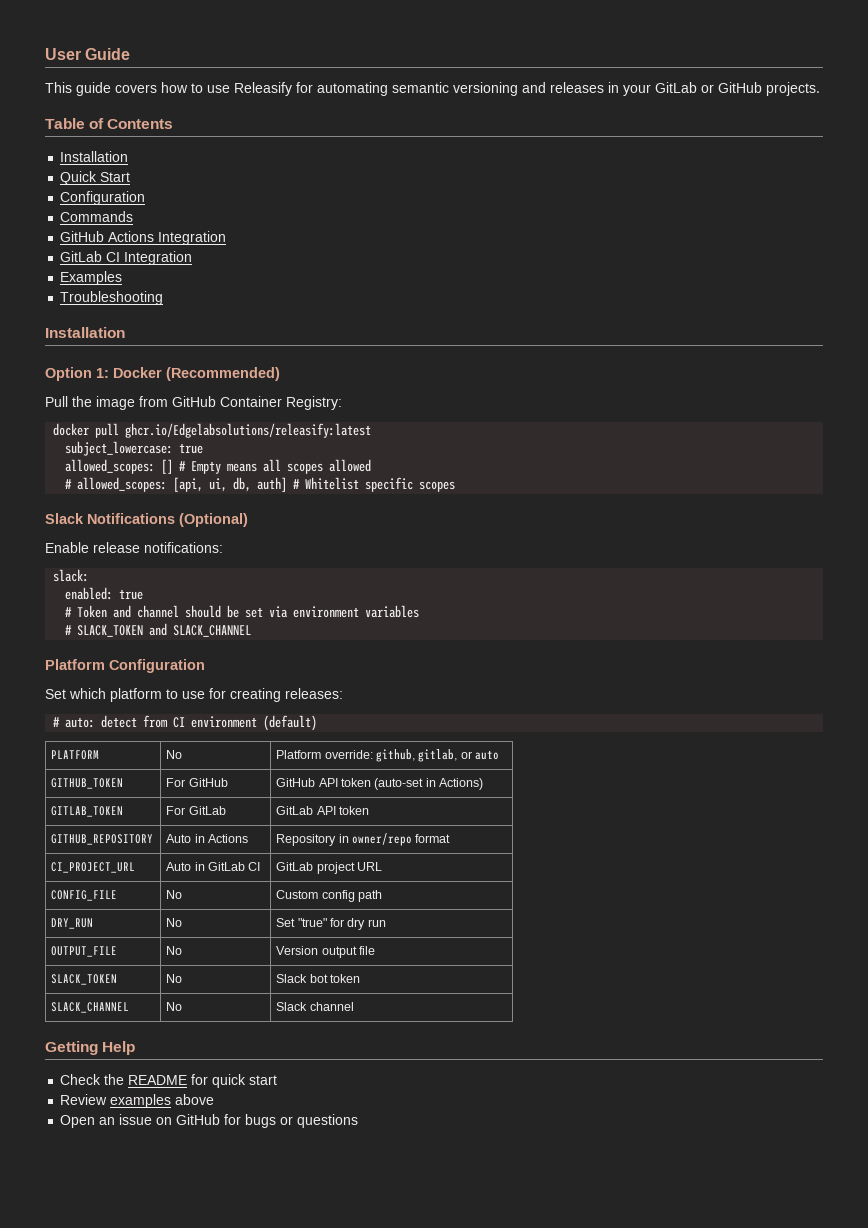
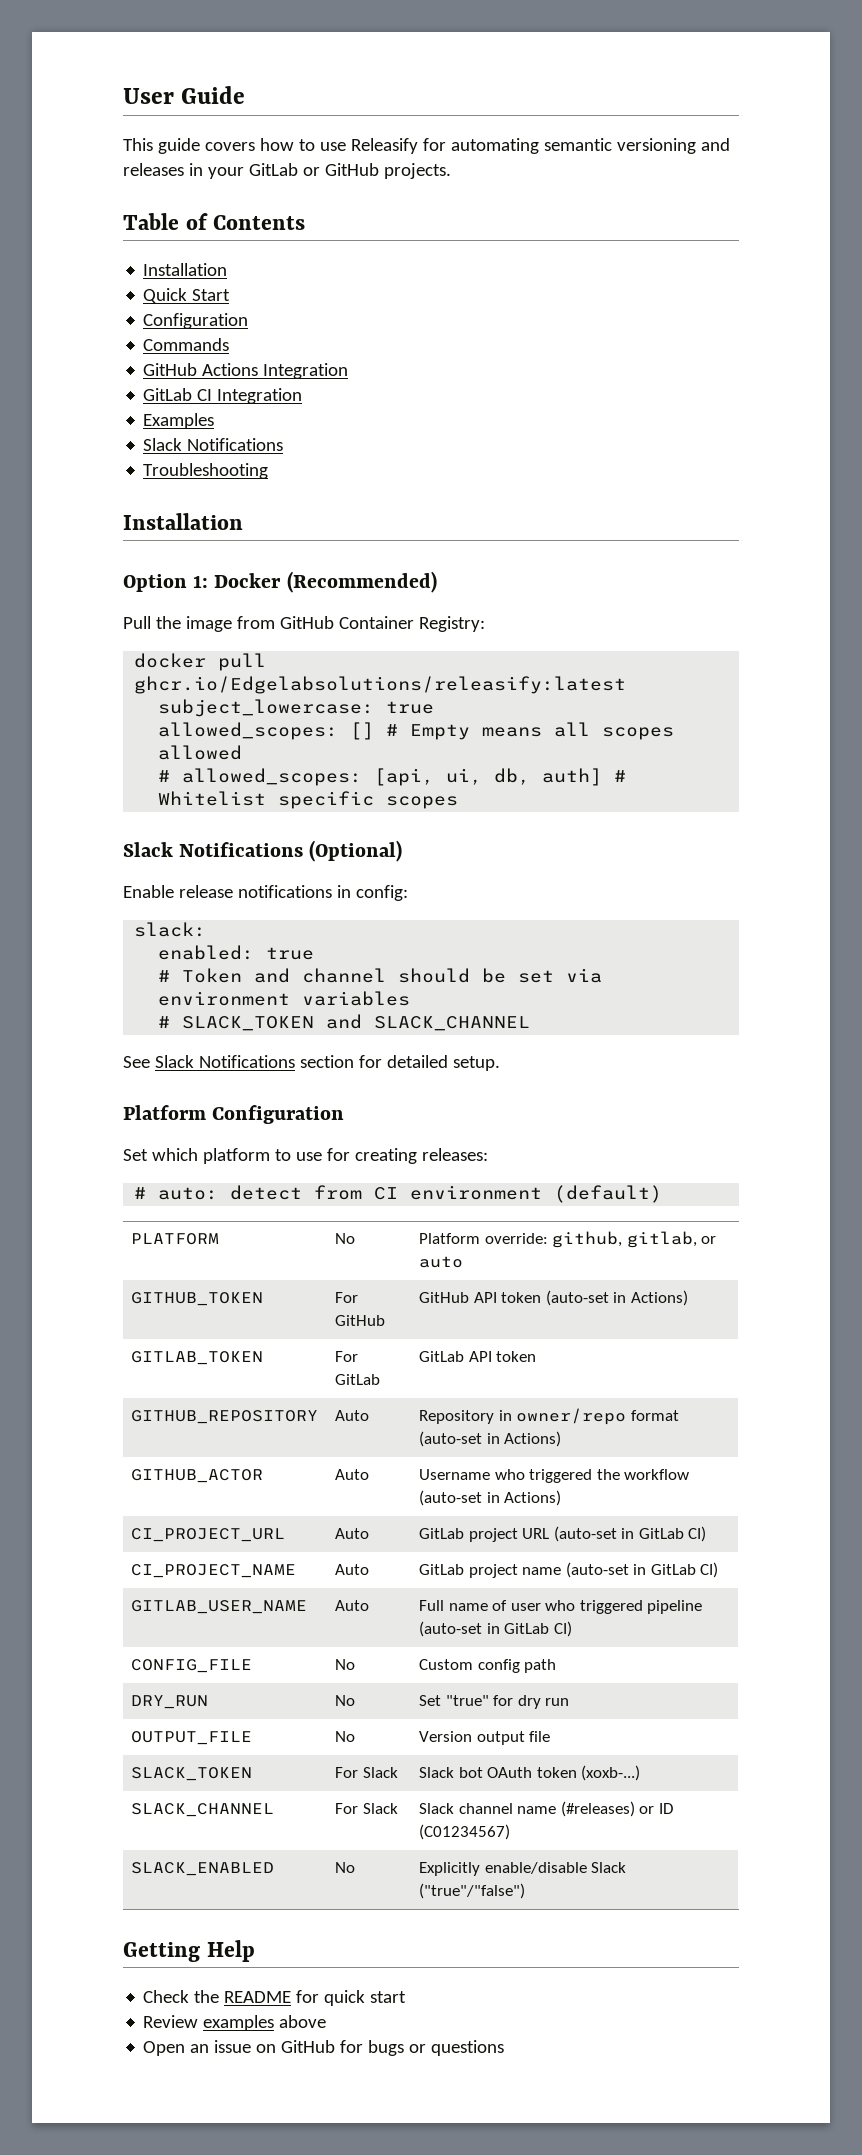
  Examples
+ Slack Notifications
- Enable release notifications:
+ Enable release notifications in config:
+ See Slack Notifications section for detailed setup.
- GITHUB_REPOSITORY | Auto in Actions | Repository in owner/repo format
+ GITHUB_REPOSITORY | Auto | Repository in owner/repo format (auto-set in Actions)
+ GITHUB_ACTOR | Auto | Username who triggered the workflow (auto-set in Actions)
- CI_PROJECT_URL | Auto in GitLab CI | GitLab project URL
+ CI_PROJECT_URL | Auto | GitLab project URL (auto-set in GitLab CI)
+ CI_PROJECT_NAME | Auto | GitLab project name (auto-set in GitLab CI)
+ GITLAB_USER_NAME | Auto | Full name of user who triggered pipeline (auto-set in GitLab CI)
- SLACK_TOKEN | No | Slack bot token
+ SLACK_TOKEN | For Slack | Slack bot OAuth token (xoxb-...)
- SLACK_CHANNEL | No | Slack channel
+ SLACK_CHANNEL | For Slack | Slack channel name (#releases) or ID (C01234567)
+ SLACK_ENABLED | No | Explicitly enable/disable Slack ("true"/"false")

